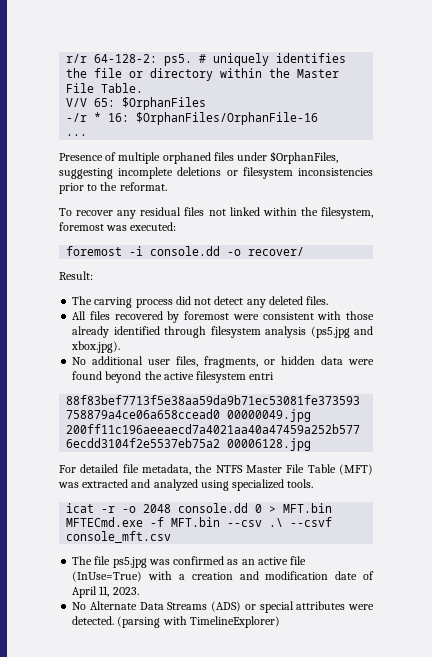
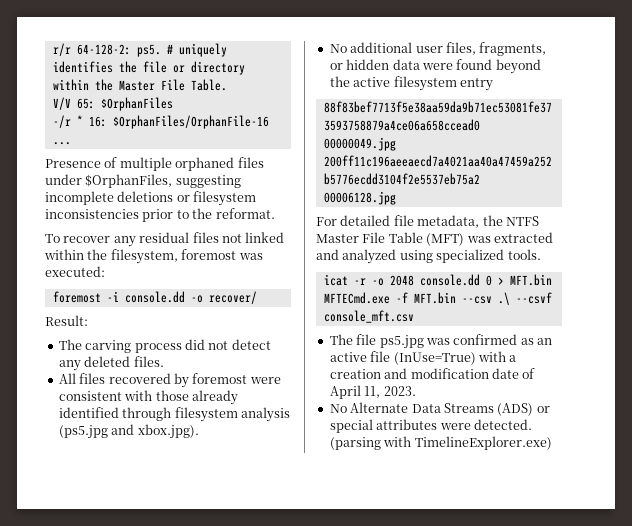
- No additional user files, fragments, or hidden data were found beyond the active filesystem entri
+ No additional user files, fragments, or hidden data were found beyond the active filesystem entry
- (parsing with TimelineExplorer)
+ (parsing with TimelineExplorer.exe)

